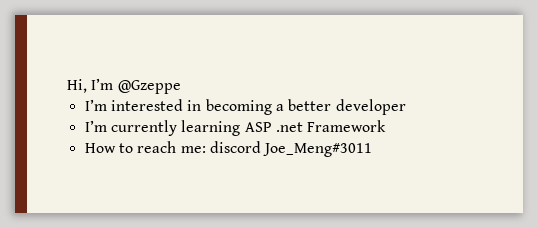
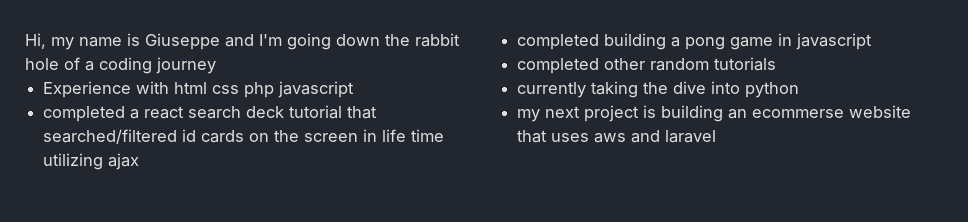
- Hi, I’m @Gzeppe
- I’m interested in becoming a better developer
- I’m currently learning ASP .net Framework
- How to reach me: discord Joe_Meng#3011
+ Hi, my name is Giuseppe and I'm going down the rabbit hole of a coding journey
+ Experience with html css php javascript
+ completed a react search deck tutorial that searched/filtered id cards on the screen in life time utilizing ajax
+ completed building a pong game in javascript
+ completed other random tutorials
+ currently taking the dive into python
+ my next project is building an ecommerse website that uses aws and laravel

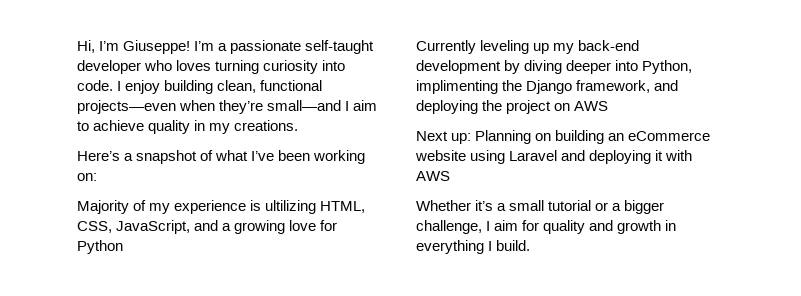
- Hi, my name is Giuseppe and I'm going down the rabbit hole of a coding journey
- Experience with html css php javascript
- completed a react search deck tutorial that searched/filtered id cards on the screen in life time utilizing ajax
- completed building a pong game in javascript
- completed other random tutorials
- currently taking the dive into python
- my next project is building an ecommerse website that uses aws and laravel
+ Hi, I’m Giuseppe! I’m a passionate self-taught developer who loves turning curiosity into code. I enjoy building clean, functional projects—even when they’re small—and I aim to achieve quality in my creations.
+ Here’s a snapshot of what I’ve been working on:
+ Majority of my experience is ultilizing HTML, CSS, JavaScript, and a growing love for Python
+ Currently leveling up my back-end development by diving deeper into Python, implimenting the Django framework, and deploying the project on AWS
+ Next up: Planning on building an eCommerce website using Laravel and deploying it with AWS
+ Whether it’s a small tutorial or a bigger challenge, I aim for quality and growth in everything I build.

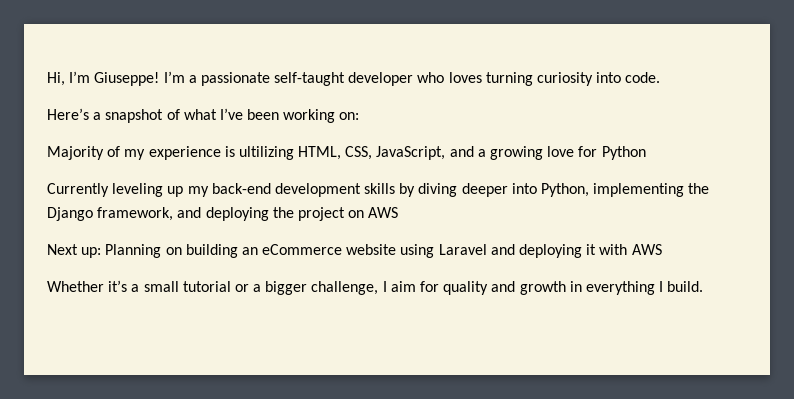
- I enjoy building clean, functional projects—even when they’re small—and I aim to achieve quality in my creations.
- Currently leveling up my back-end development by diving deeper into Python, implimenting the Django framework, and deploying the project on AWS
+ Currently leveling up my back-end development skills by diving deeper into Python, implementing the Django framework, and deploying the project on AWS

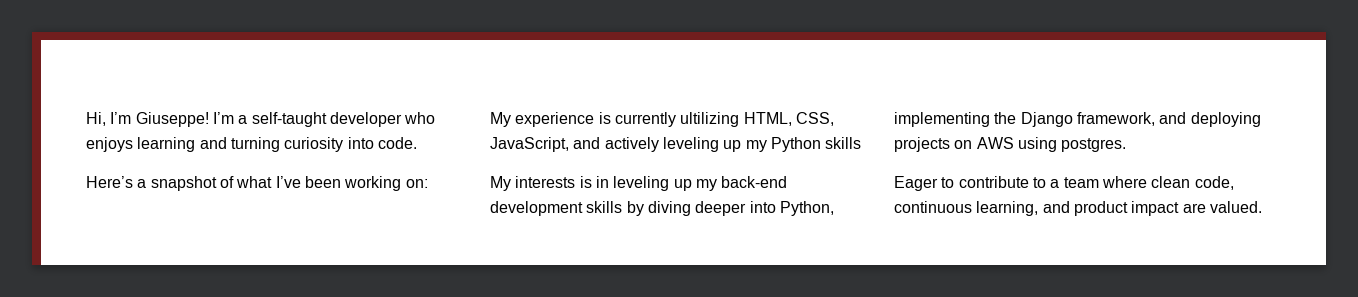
- I’m a passionate self-taught developer who loves turning curiosity into code.
+ I’m a self-taught developer who enjoys learning and turning curiosity into code.
- Majority of my experience is ultilizing HTML, CSS, JavaScript, and a growing love for Python
- Currently leveling up my back-end development skills by diving deeper into Python, implementing the Django framework, and deploying the project on AWS
- Next up: Planning on building an eCommerce website using Laravel and deploying it with AWS
- Whether it’s a small tutorial or a bigger challenge, I aim for quality and growth in everything I build.
+ My experience is currently ultilizing HTML, CSS, JavaScript, and actively leveling up my Python skills
+ My interests is in leveling up my back-end development skills by diving deeper into Python, implementing the Django framework, and deploying projects on AWS using postgres.
+ Eager to contribute to a team where clean code, continuous learning, and product impact are valued.

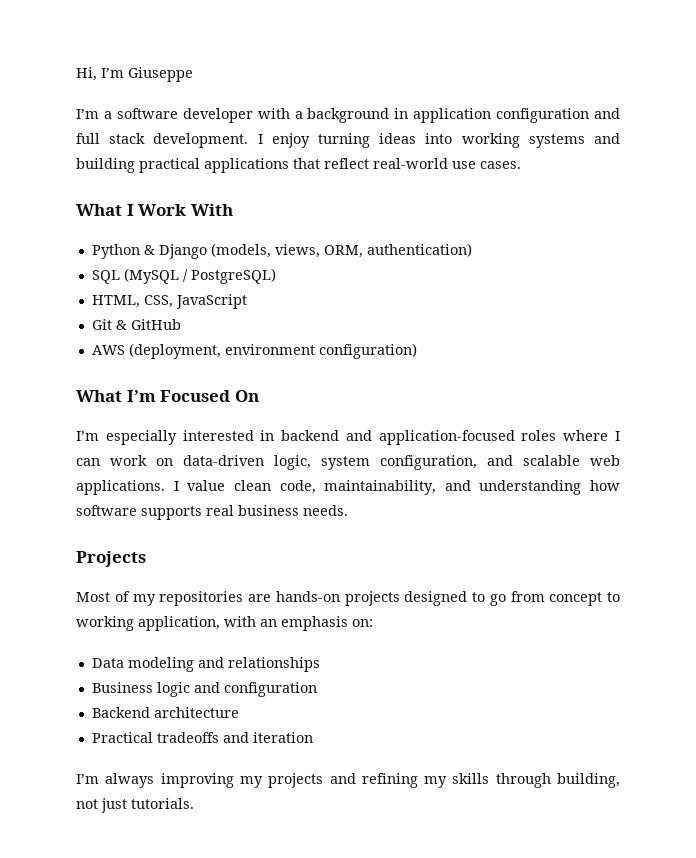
- Hi, I’m Giuseppe! I’m a self-taught developer who enjoys learning and turning curiosity into code.
- Here’s a snapshot of what I’ve been working on:
- My experience is currently ultilizing HTML, CSS, JavaScript, and actively leveling up my Python skills
- My interests is in leveling up my back-end development skills by diving deeper into Python, implementing the Django framework, and deploying projects on AWS using postgres.
- Eager to contribute to a team where clean code, continuous learning, and product impact are valued.
+ Hi, I’m Giuseppe
+ I’m a software developer with a background in application configuration and full stack development. I enjoy turning ideas into working systems and building practical applications that reflect real-world use cases.
+ What I Work With
+ Python & Django (models, views, ORM, authentication)
+ SQL (MySQL / PostgreSQL)
+ HTML, CSS, JavaScript
+ Git & GitHub
+ AWS (deployment, environment configuration)
+ What I’m Focused On
+ I’m especially interested in backend and application-focused roles where I can work on data-driven logic, system configuration, and scalable web applications. I value clean code, maintainability, and understanding how software supports real business needs.
+ Projects
+ Most of my repositories are hands-on projects designed to go from concept to working application, with an emphasis on:
+ Data modeling and relationships
+ Business logic and configuration
+ Backend architecture
+ Practical tradeoffs and iteration
+ I’m always improving my projects and refining my skills through building, not just tutorials.

